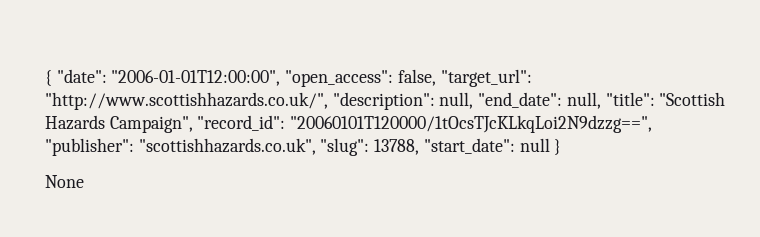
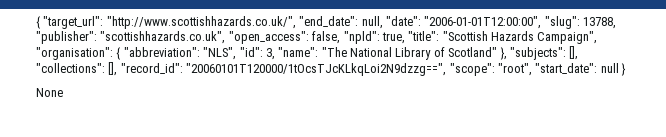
- { "date": "2006-01-01T12:00:00", "open_access": false, "target_url": "http://www.scottishhazards.co.uk/", "description": null, "end_date": null, "title": "Scottish Hazards Campaign", "record_id": "20060101T120000/1tOcsTJcKLkqLoi2N9dzzg==", "publisher": "scottishhazards.co.uk", "slug": 13788, "start_date": null }
+ { "target_url": "http://www.scottishhazards.co.uk/", "end_date": null, "date": "2006-01-01T12:00:00", "slug": 13788, "publisher": "scottishhazards.co.uk", "open_access": false, "npld": true, "title": "Scottish Hazards Campaign", "organisation": { "abbreviation": "NLS", "id": 3, "name": "The National Library of Scotland" }, "subjects": [], "collections": [], "record_id": "20060101T120000/1tOcsTJcKLkqLoi2N9dzzg==", "scope": "root", "start_date": null }

